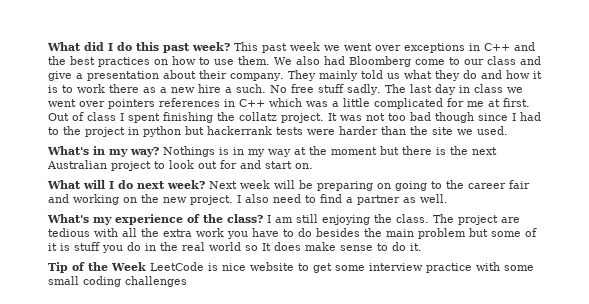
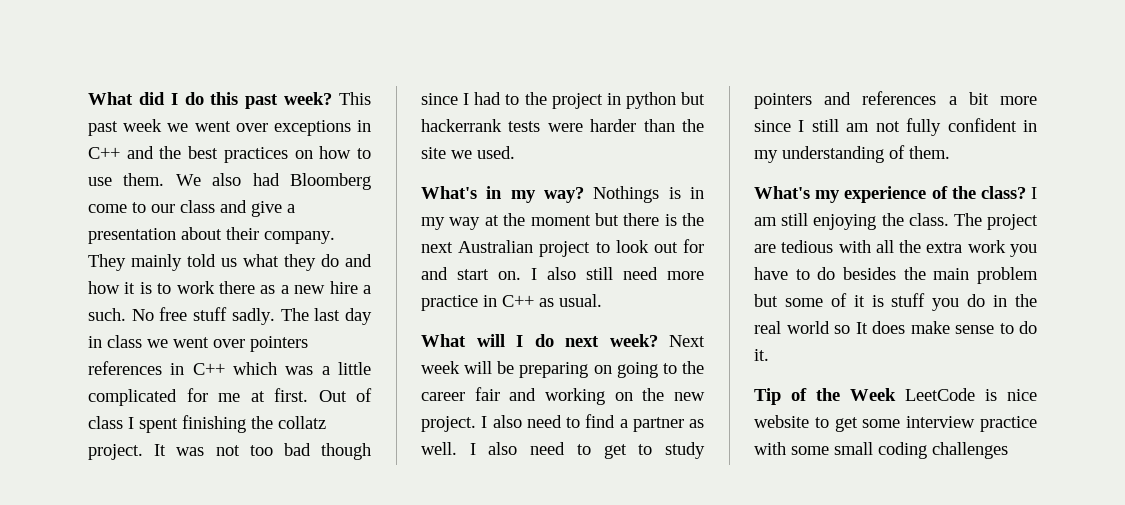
+ I also still need more practice in C++ as usual.
+ I also need to get to study pointers and references a bit more since I still am not fully confident in my understanding of them.

